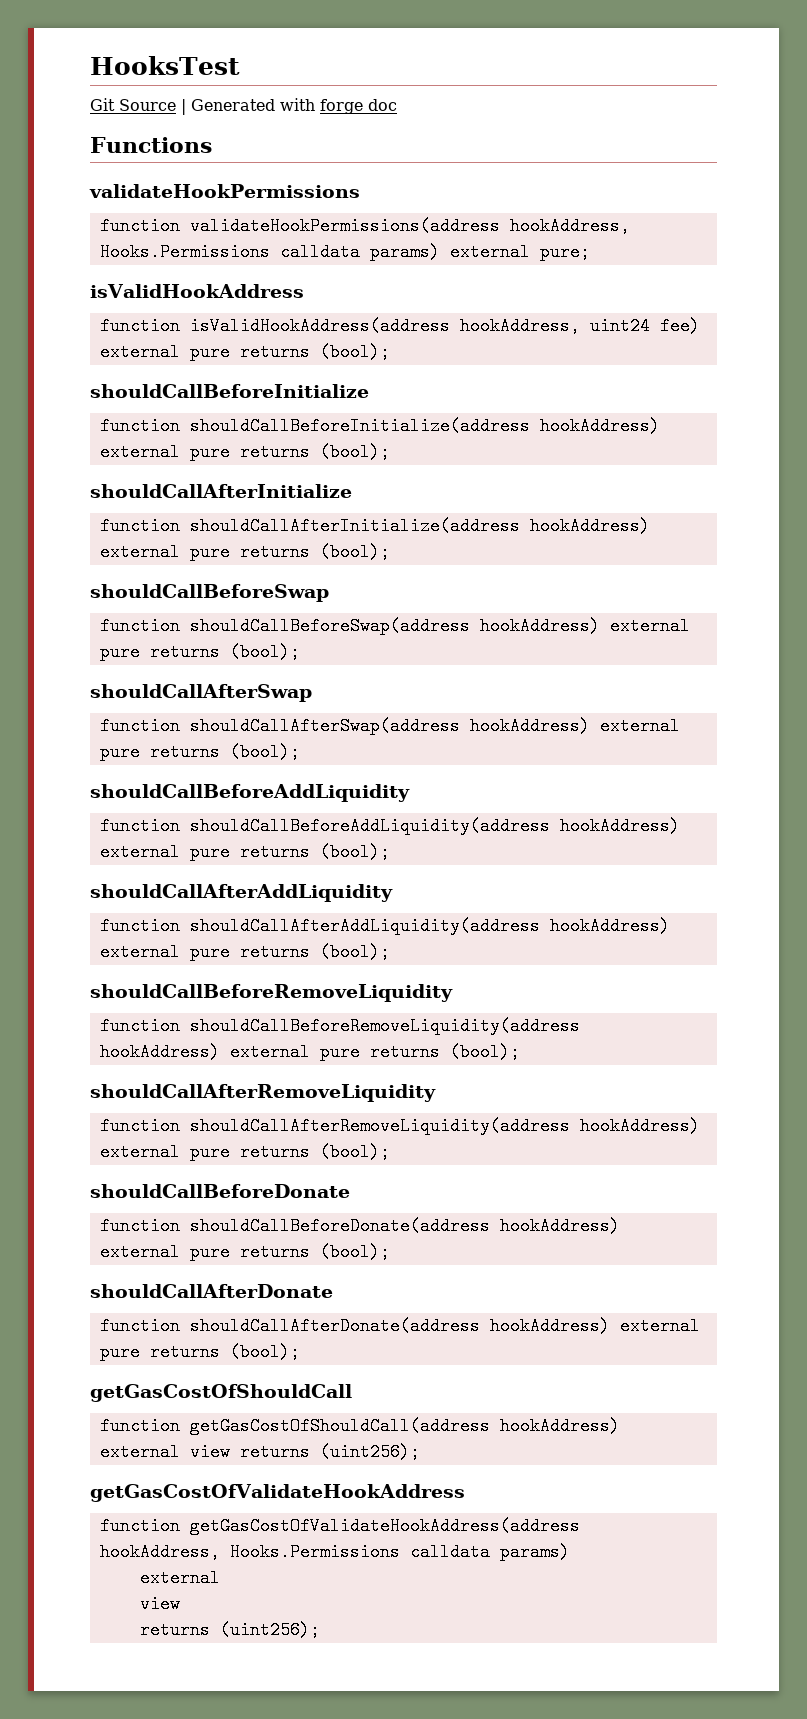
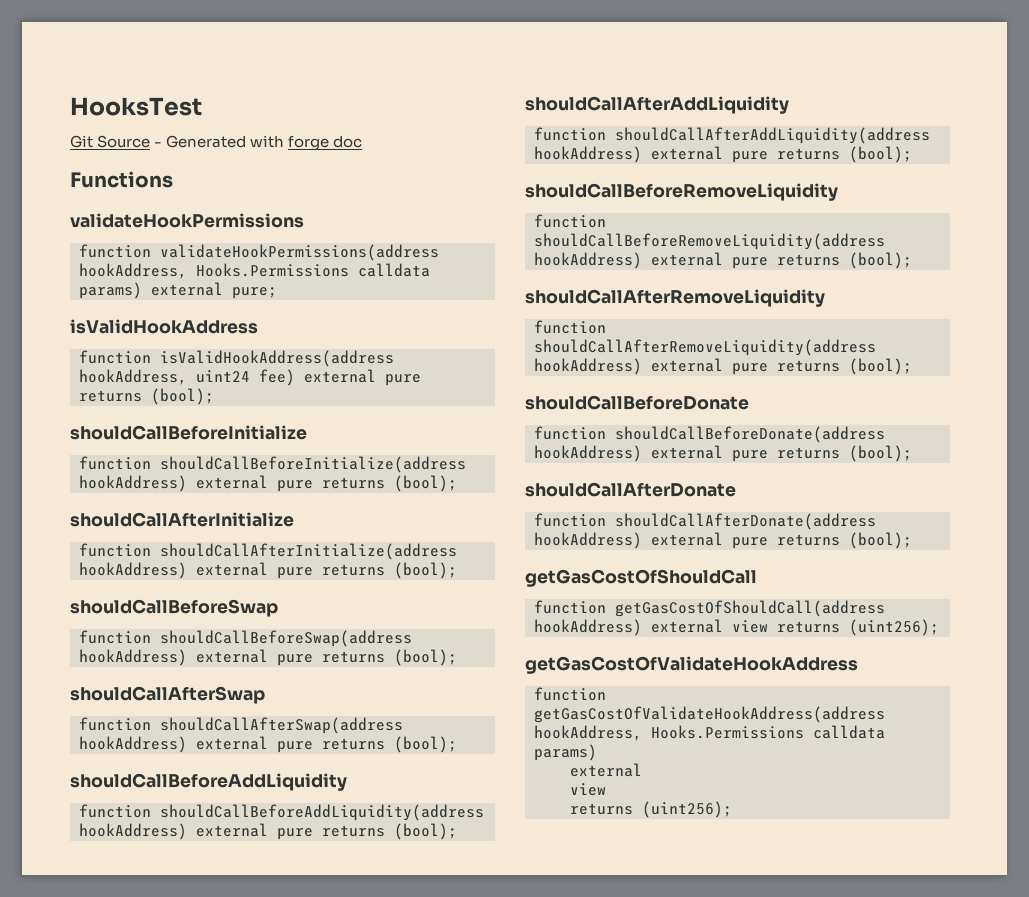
- Git Source | Generated with forge doc
+ Git Source - Generated with forge doc

